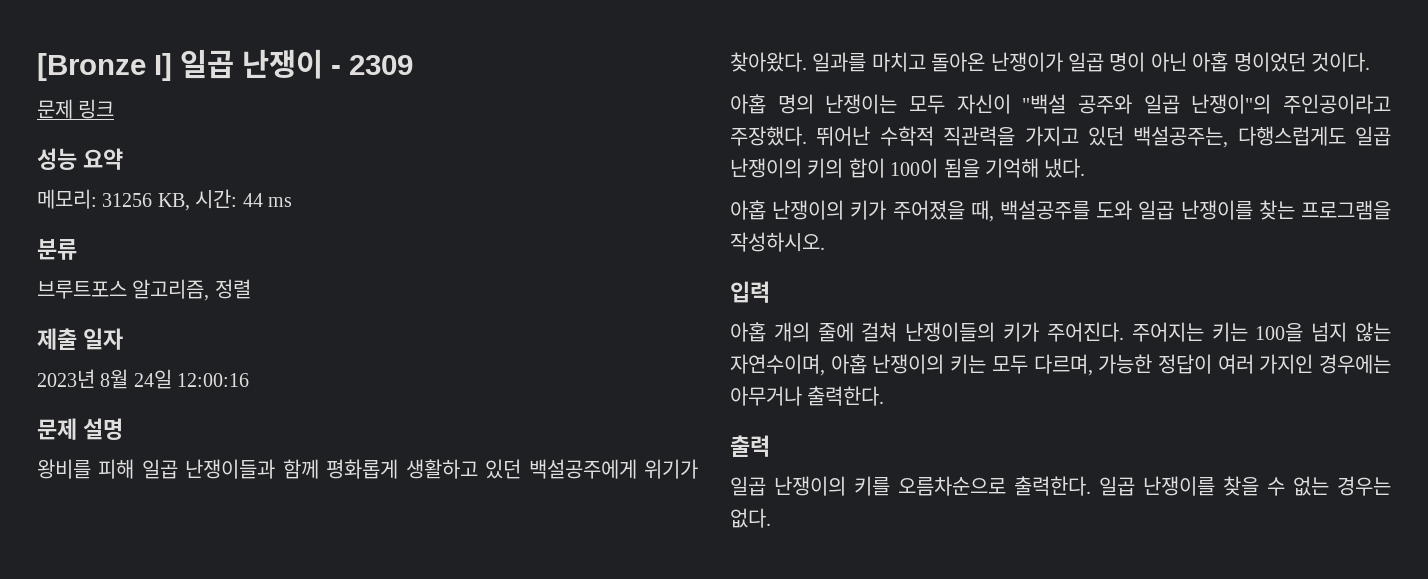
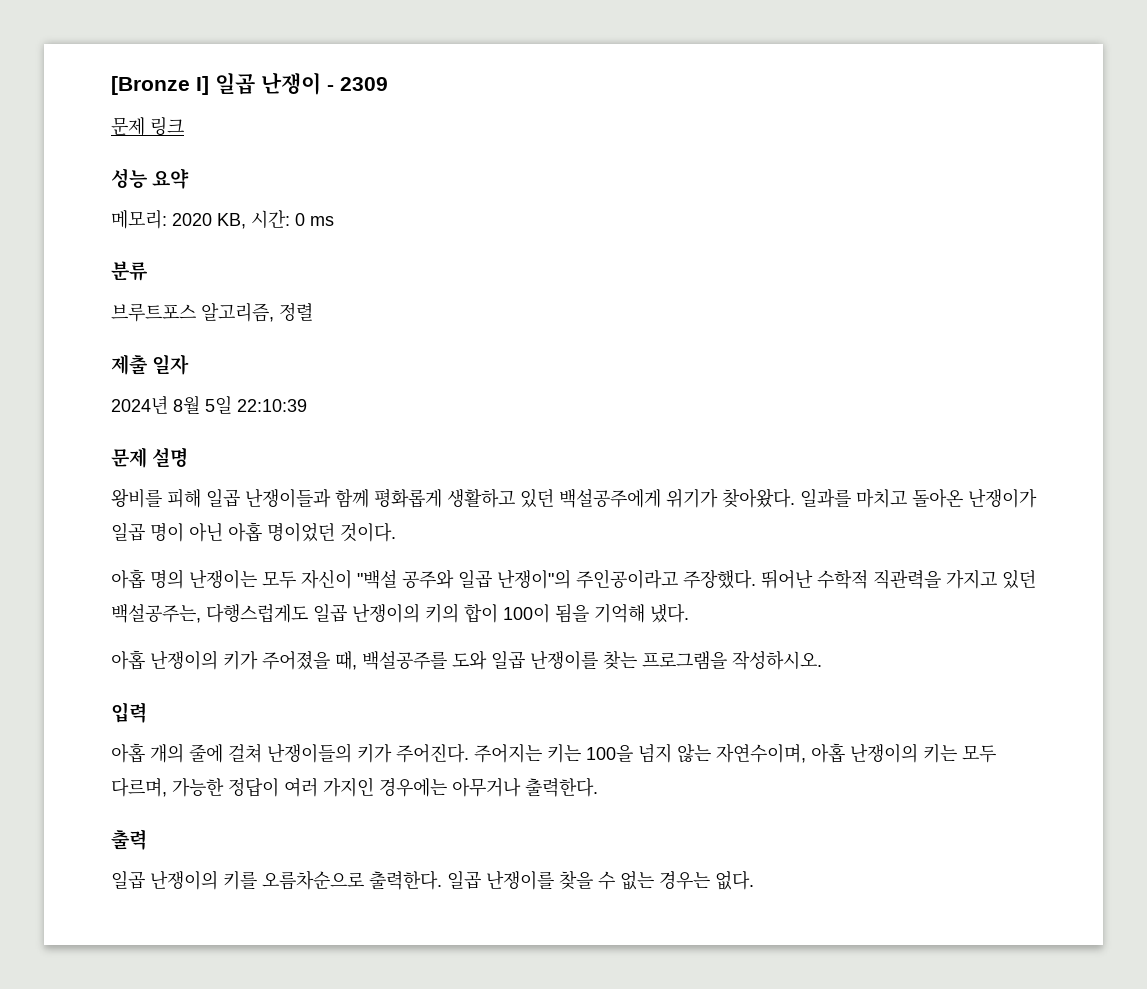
- 메모리: 31256 KB, 시간: 44 ms
+ 메모리: 2020 KB, 시간: 0 ms
- 2023년 8월 24일 12:00:16
+ 2024년 8월 5일 22:10:39

